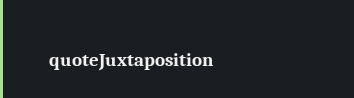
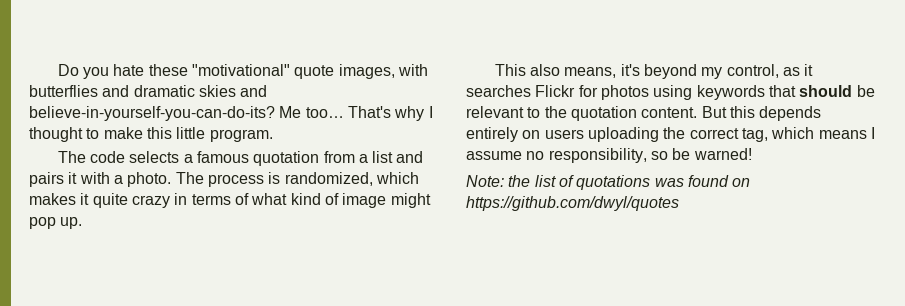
- quoteJuxtaposition
+ Do you hate these "motivational" quote images, with butterflies and dramatic skies and believe-in-yourself-you-can-do-its? Me too… That's why I thought to make this little program.
+ The code selects a famous quotation from a list and pairs it with a photo. The process is randomized, which makes it quite crazy in terms of what kind of image might pop up.
+ This also means, it's beyond my control, as it searches Flickr for photos using keywords that should be relevant to the quotation content. But this depends entirely on users uploading the correct tag, which means I assume no responsibility, so be warned!
+ Note: the list of quotations was found on https://github.com/dwyl/quotes

